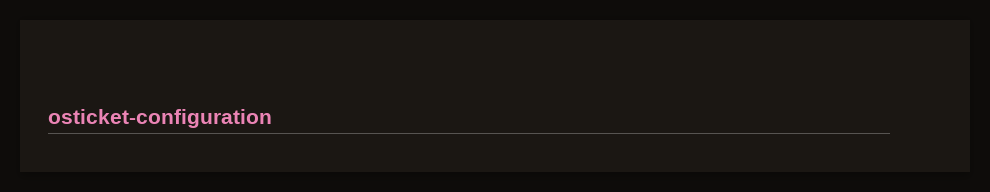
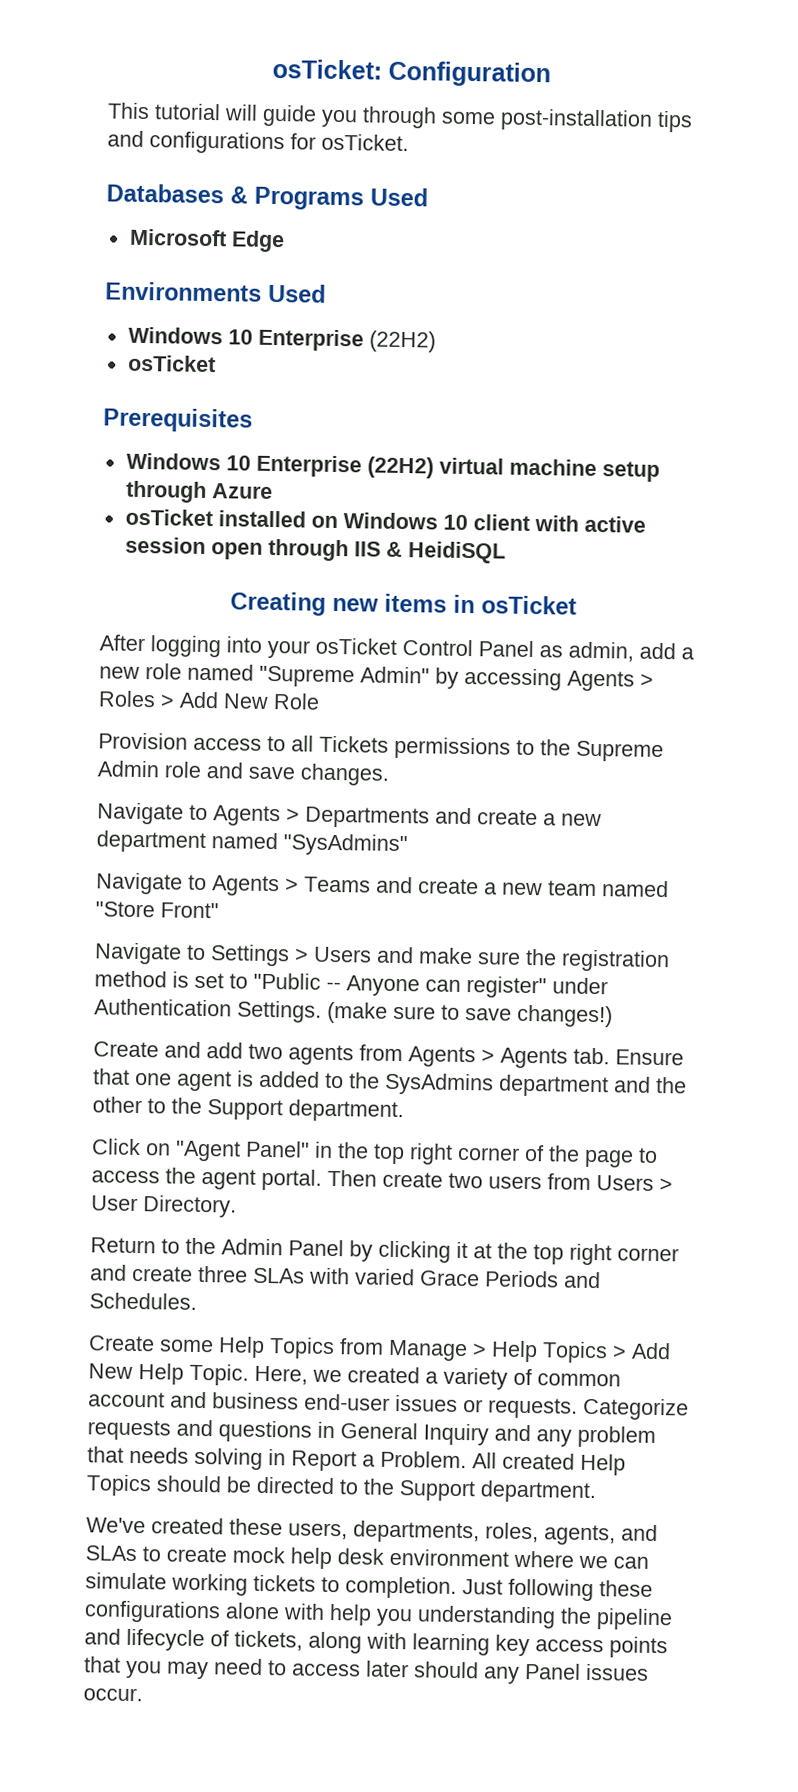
- osticket-configuration
+ osTicket: Configuration
+ This tutorial will guide you through some post-installation tips and configurations for osTicket.
+ Databases & Programs Used
+ Microsoft Edge
+ Environments Used
+ Windows 10 Enterprise (22H2)
+ osTicket
+ Prerequisites
+ Windows 10 Enterprise (22H2) virtual machine setup through Azure
+ osTicket installed on Windows 10 client with active session open through IIS & HeidiSQL
+ Creating new items in osTicket
+ After logging into your osTicket Control Panel as admin, add a new role named "Supreme Admin" by accessing Agents > Roles > Add New Role
+ Provision access to all Tickets permissions to the Supreme Admin role and save changes.
+ Navigate to Agents > Departments and create a new department named "SysAdmins"
+ Navigate to Agents > Teams and create a new team named "Store Front"
+ Navigate to Settings > Users and make sure the registration method is set to "Public -- Anyone can register" under Authentication Settings. (make sure to save changes!)
+ Create and add two agents from Agents > Agents tab. Ensure that one agent is added to the SysAdmins department and the other to the Support department.
+ Click on "Agent Panel" in the top right corner of the page to access the agent portal. Then create two users from Users > User Directory.
+ Return to the Admin Panel by clicking it at the top right corner and create three SLAs with varied Grace Periods and Schedules.
+ Create some Help Topics from Manage > Help Topics > Add New Help Topic. Here, we created a variety of common account and business end-user issues or requests. Categorize requests and questions in General Inquiry and any problem that needs solving in Report a Problem. All created Help Topics should be directed to the Support department.
+ We've created these users, departments, roles, agents, and SLAs to create mock help desk environment where we can simulate working tickets to completion. Just following these configurations alone with help you understanding the pipeline and lifecycle of tickets, along with learning key access points that you may need to access later should any Panel issues occur.

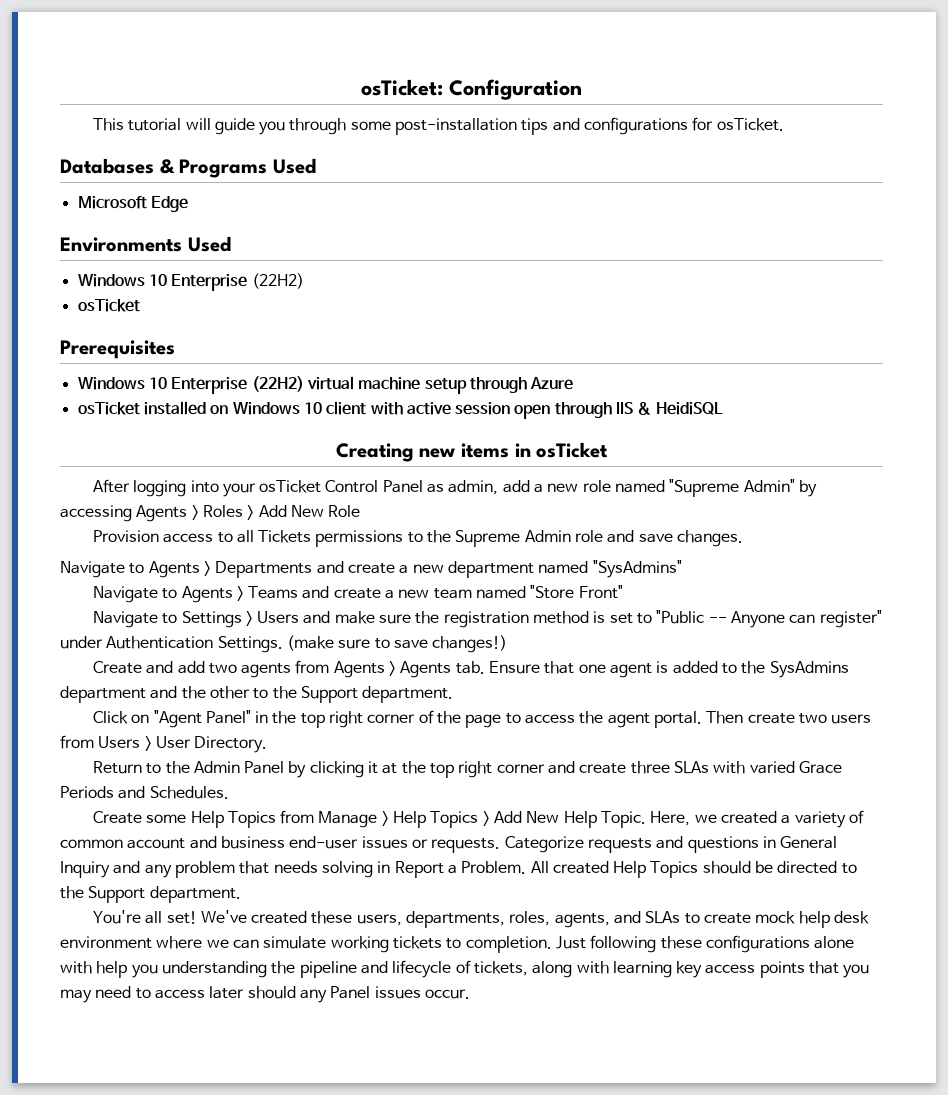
+ You're all set!

